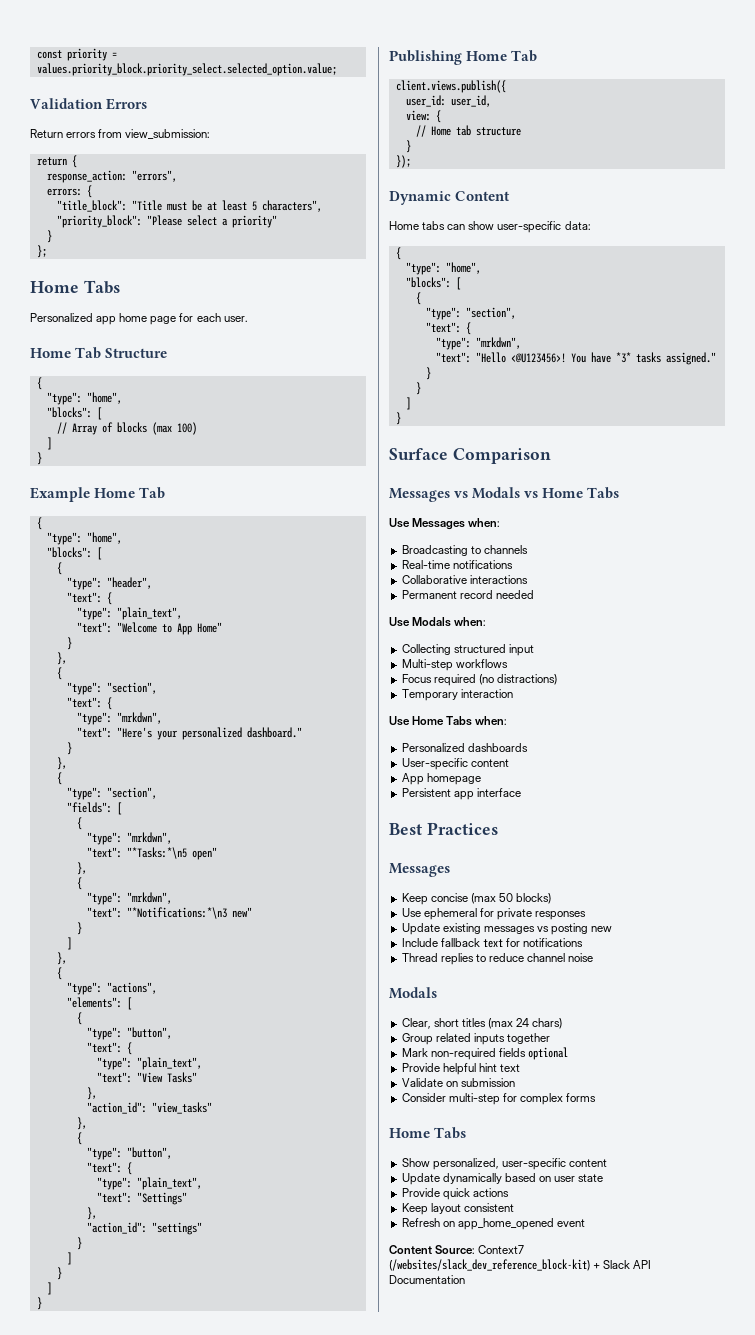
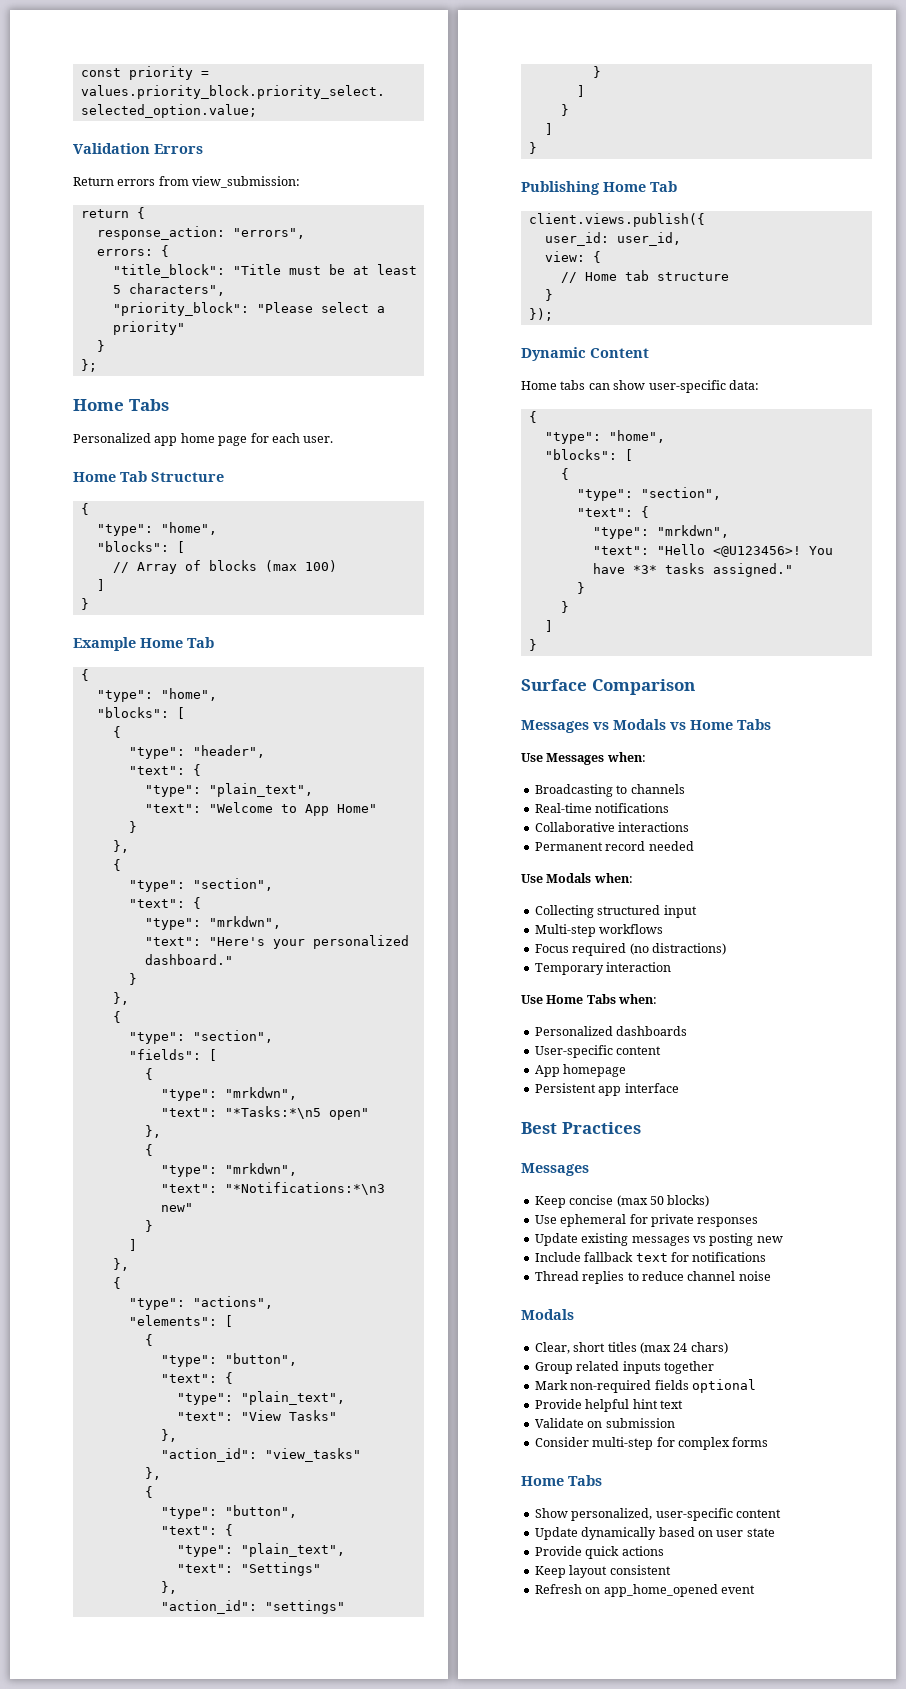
- Content Source: Context7 (/websites/slack_dev_reference_block-kit) + Slack API Documentation

